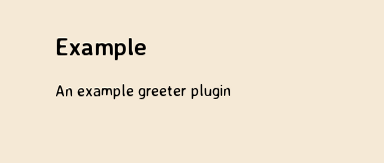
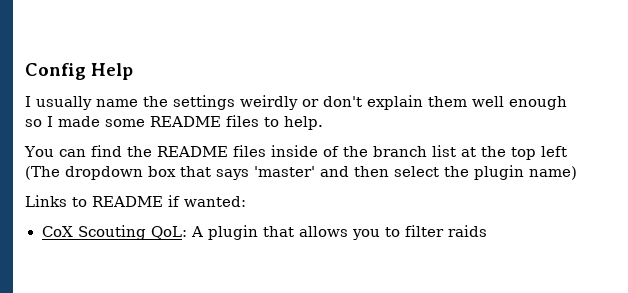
- Example
- An example greeter plugin
+ Config Help
+ I usually name the settings weirdly or don't explain them well enough so I made some README files to help.
+ You can find the README files inside of the branch list at the top left (The dropdown box that says 'master' and then select the plugin name)
+ Links to README if wanted:
+ CoX Scouting QoL: A plugin that allows you to filter raids

